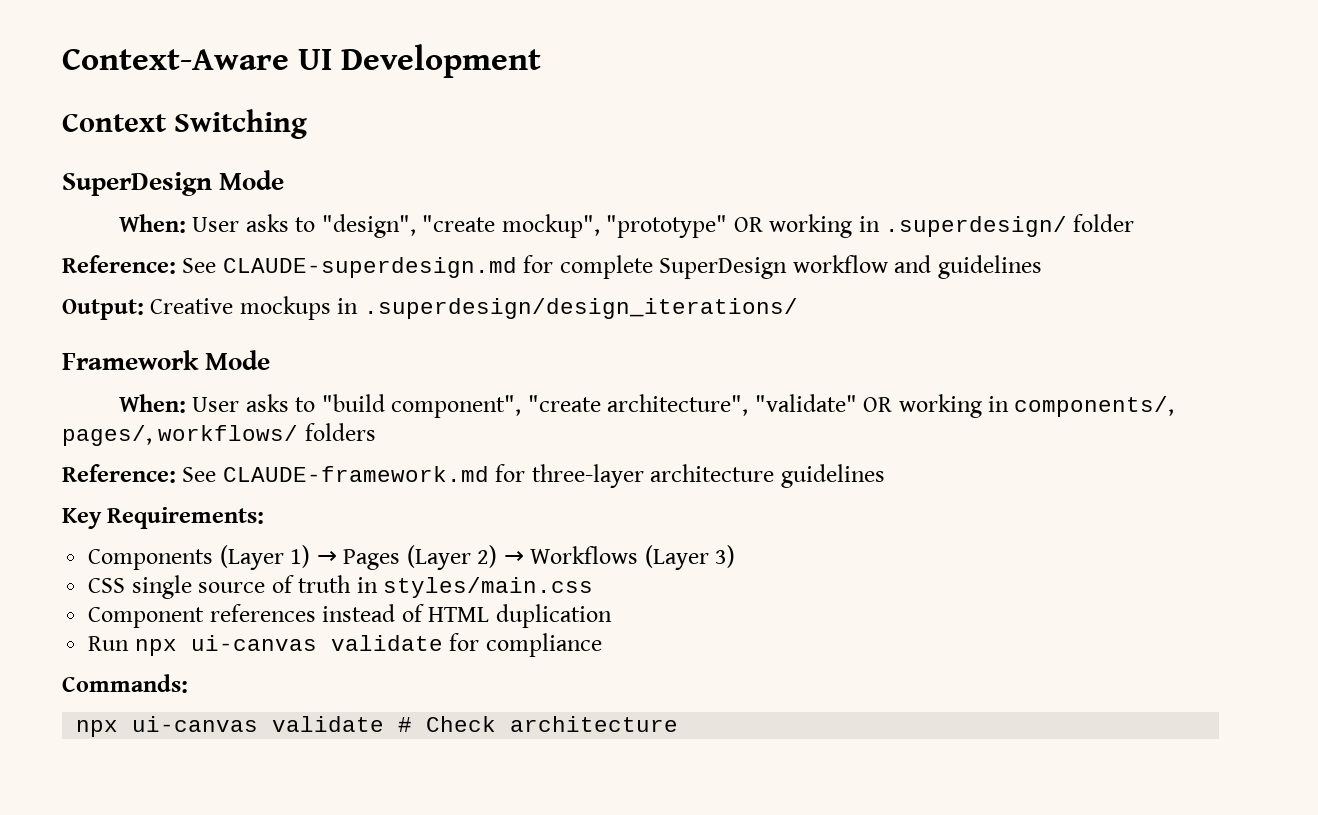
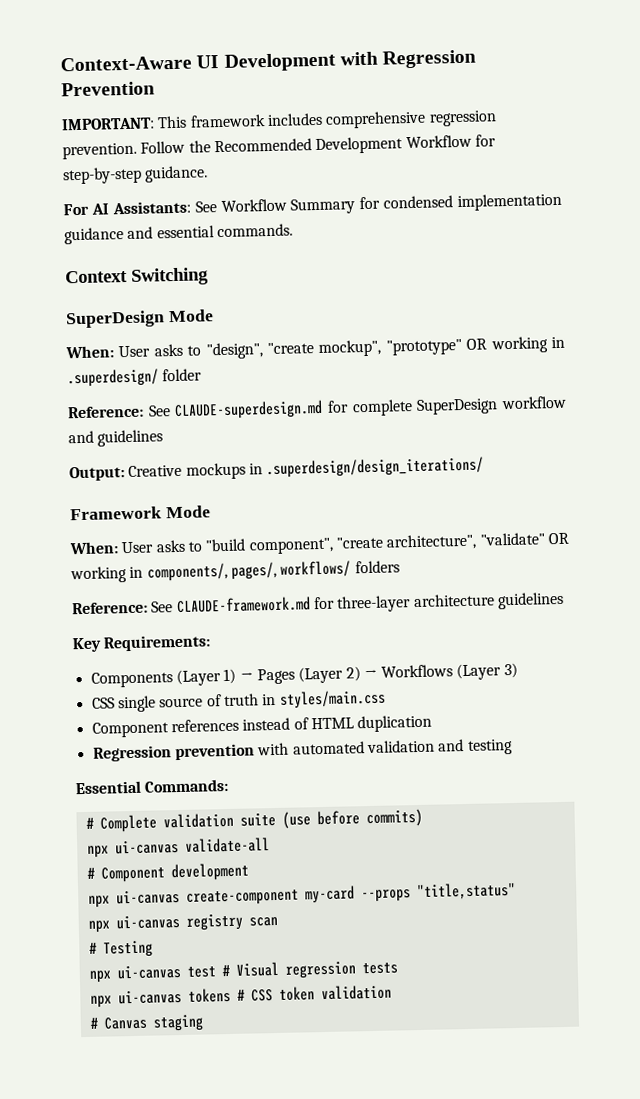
- Context-Aware UI Development
+ Context-Aware UI Development with Regression Prevention
+ IMPORTANT: This framework includes comprehensive regression prevention. Follow the Recommended Development Workflow for step-by-step guidance.
+ For AI Assistants: See Workflow Summary for condensed implementation guidance and essential commands.
- Run npx ui-canvas validate for compliance
- Commands:
- npx ui-canvas validate # Check architecture
+ Regression prevention with automated validation and testing
+ Essential Commands:
+ # Complete validation suite (use before commits)
+ npx ui-canvas validate-all
+ # Component development
+ npx ui-canvas create-component my-card --props "title,status"
+ npx ui-canvas registry scan
+ # Testing
+ npx ui-canvas test # Visual regression tests
+ npx ui-canvas tokens # CSS token validation
+ # Canvas staging

